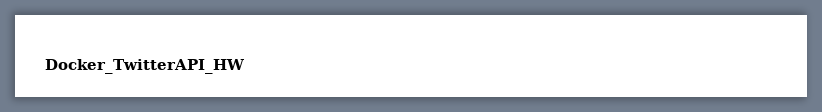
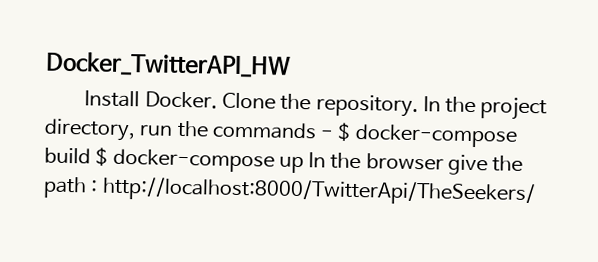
+ Install Docker. Clone the repository. In the project directory, run the commands - $ docker-compose build $ docker-compose up In the browser give the path : http://localhost:8000/TwitterApi/TheSeekers/

